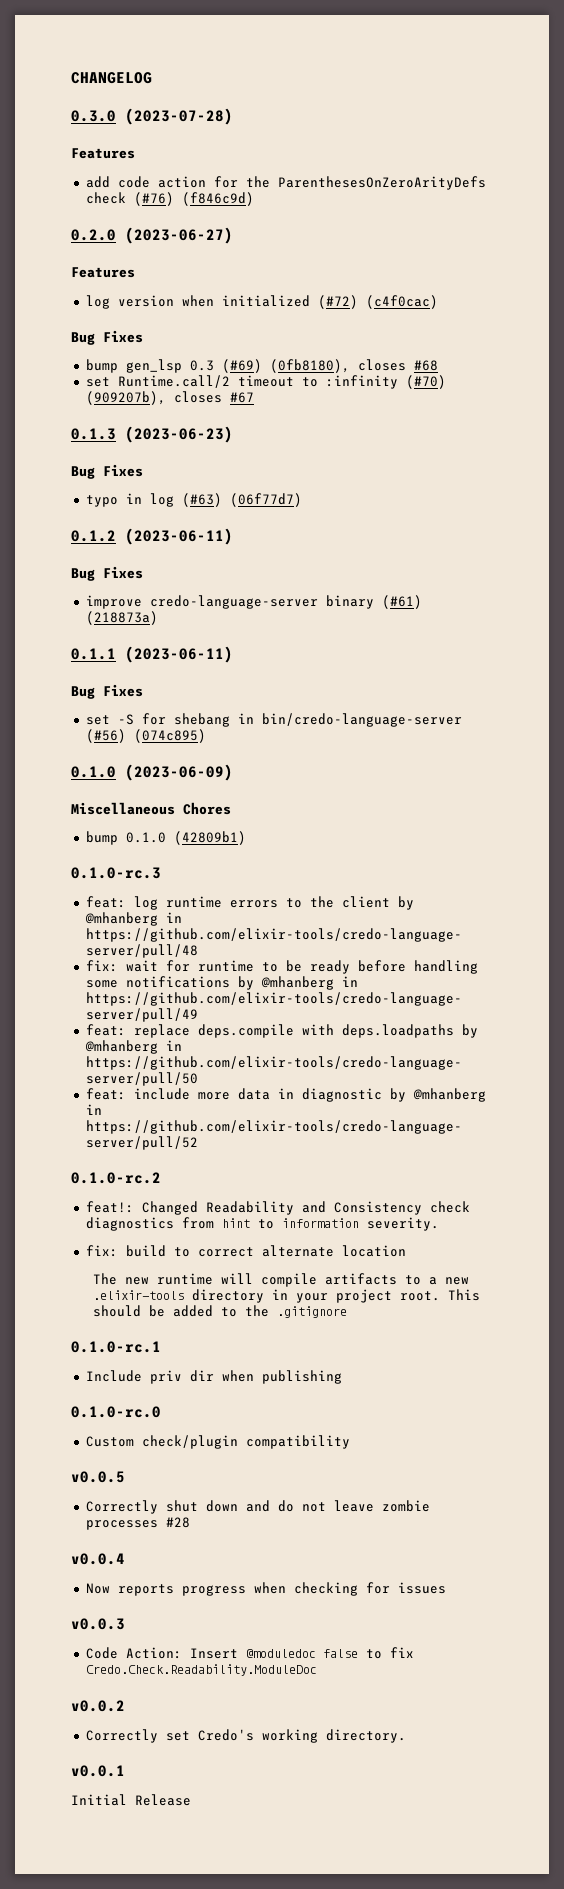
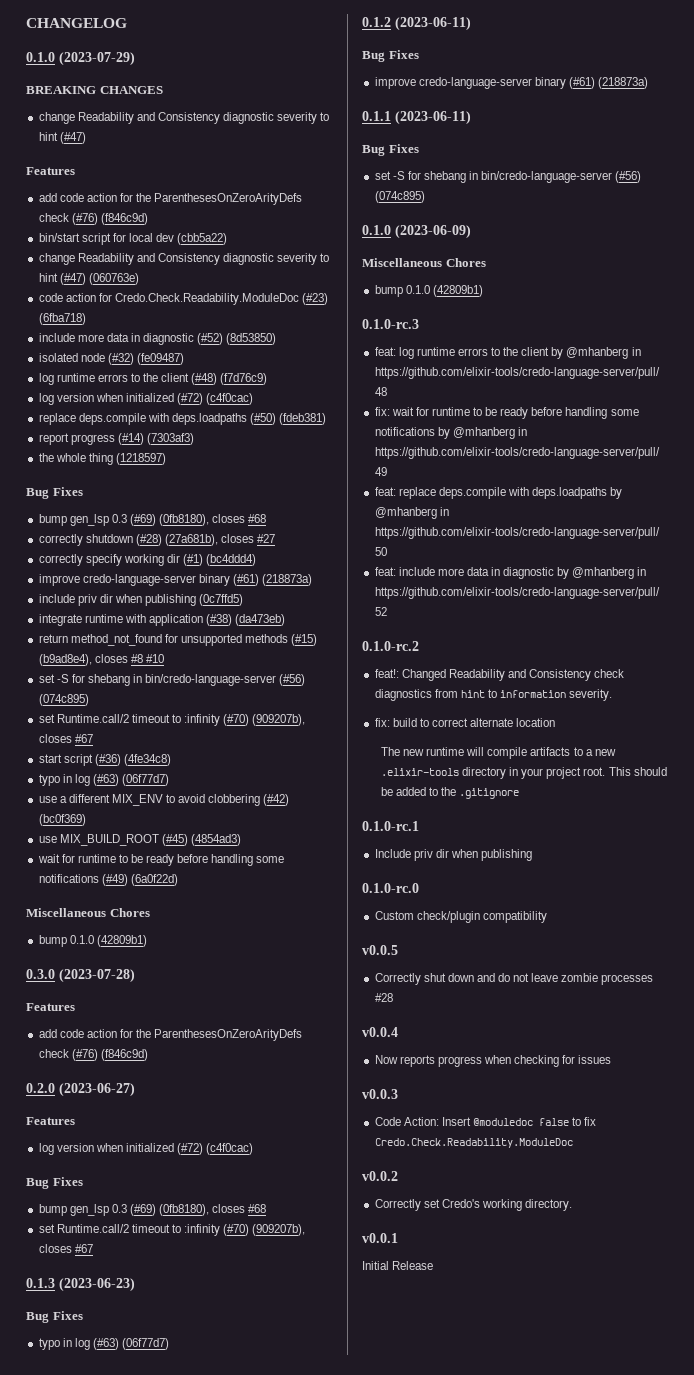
+ 0.1.0 (2023-07-29)
+ BREAKING CHANGES
+ change Readability and Consistency diagnostic severity to hint (#47)
+ Features
+ add code action for the ParenthesesOnZeroArityDefs check (#76) (f846c9d)
+ bin/start script for local dev (cbb5a22)
+ change Readability and Consistency diagnostic severity to hint (#47) (060763e)
+ code action for Credo.Check.Readability.ModuleDoc (#23) (6fba718)
+ include more data in diagnostic (#52) (8d53850)
+ isolated node (#32) (fe09487)
+ log runtime errors to the client (#48) (f7d76c9)
+ log version when initialized (#72) (c4f0cac)
+ replace deps.compile with deps.loadpaths (#50) (fdeb381)
+ report progress (#14) (7303af3)
+ the whole thing (1218597)
+ Bug Fixes
+ bump gen_lsp 0.3 (#69) (0fb8180), closes #68
+ correctly shutdown (#28) (27a681b), closes #27
+ correctly specify working dir (#1) (bc4ddd4)
+ improve credo-language-server binary (#61) (218873a)
+ include priv dir when publishing (0c7ffd5)
+ integrate runtime with application (#38) (da473eb)
+ return method_not_found for unsupported methods (#15) (b9ad8e4), closes #8 #10
+ set -S for shebang in bin/credo-language-server (#56) (074c895)
+ set Runtime.call/2 timeout to :infinity (#70) (909207b), closes #67
+ start script (#36) (4fe34c8)
+ typo in log (#63) (06f77d7)
+ use a different MIX_ENV to avoid clobbering (#42) (bc0f369)
+ use MIX_BUILD_ROOT (#45) (4854ad3)
+ wait for runtime to be ready before handling some notifications (#49) (6a0f22d)
+ Miscellaneous Chores
+ bump 0.1.0 (42809b1)

